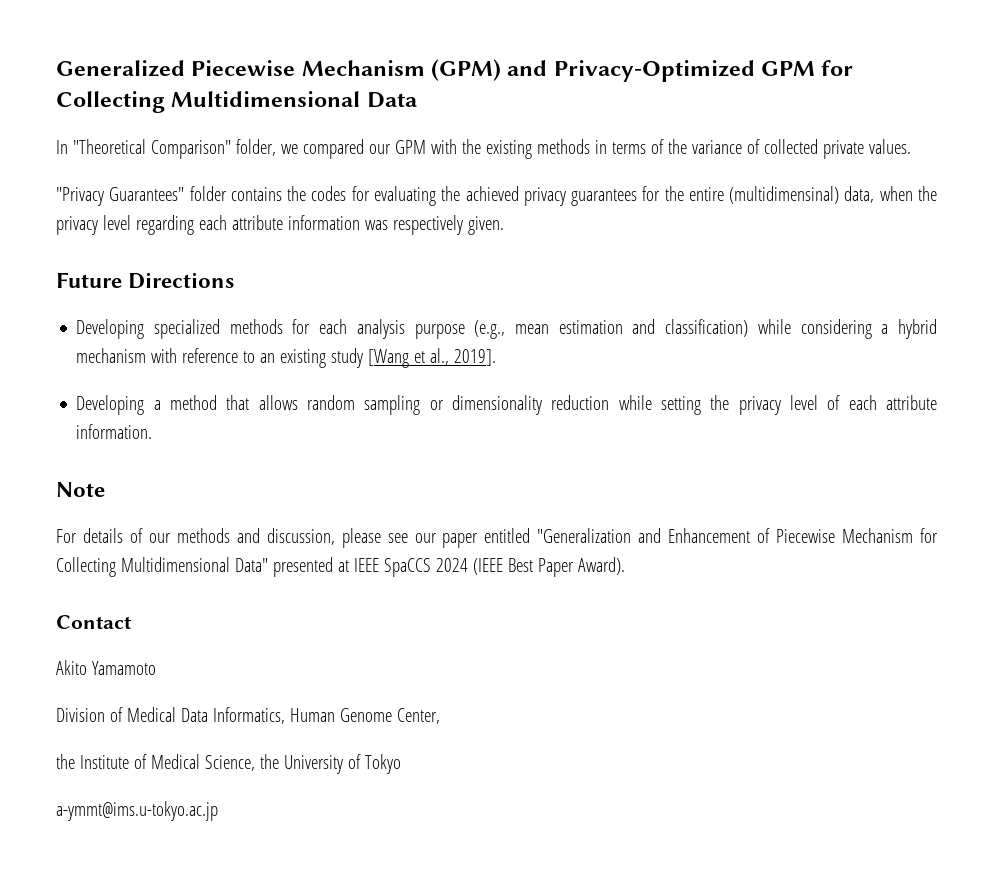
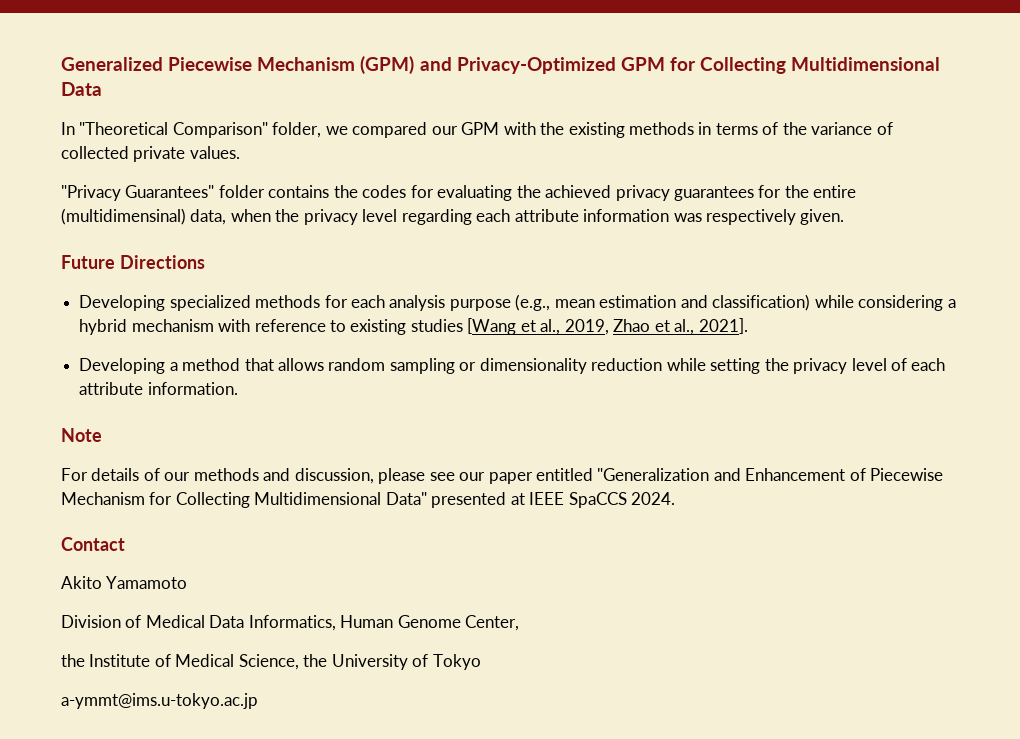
- Developing specialized methods for each analysis purpose (e.g., mean estimation and classification) while considering a hybrid mechanism with reference to an existing study [Wang et al., 2019].
+ Developing specialized methods for each analysis purpose (e.g., mean estimation and classification) while considering a hybrid mechanism with reference to existing studies [Wang et al., 2019, Zhao et al., 2021].
- For details of our methods and discussion, please see our paper entitled "Generalization and Enhancement of Piecewise Mechanism for Collecting Multidimensional Data" presented at IEEE SpaCCS 2024 (IEEE Best Paper Award).
+ For details of our methods and discussion, please see our paper entitled "Generalization and Enhancement of Piecewise Mechanism for Collecting Multidimensional Data" presented at IEEE SpaCCS 2024.

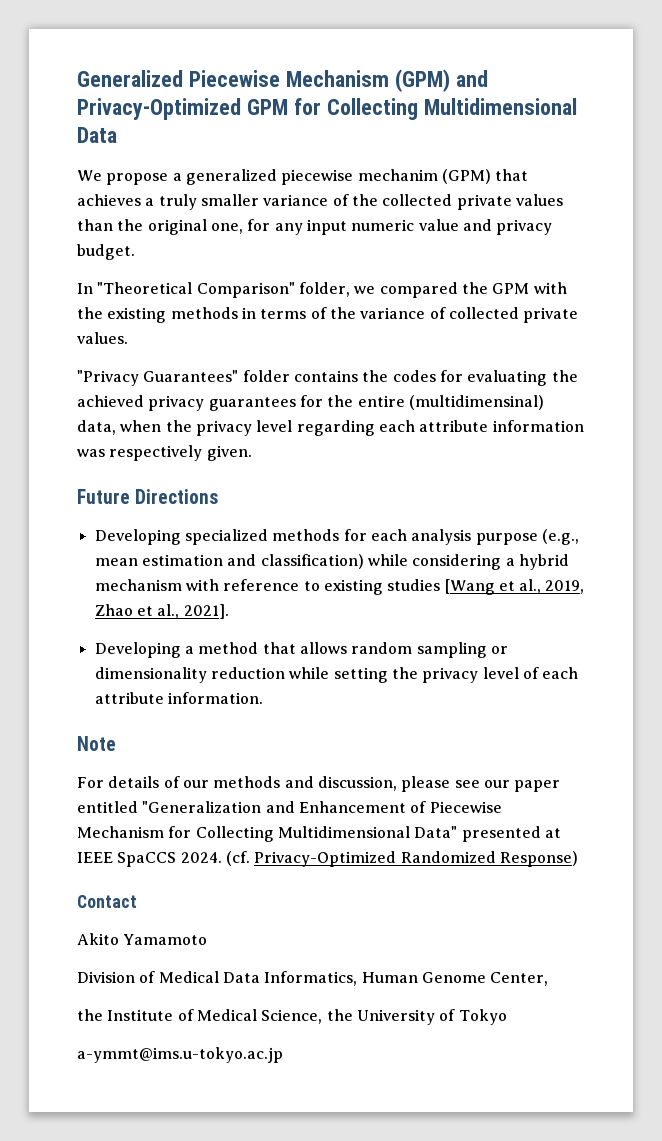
+ We propose a generalized piecewise mechanim (GPM) that achieves a truly smaller variance of the collected private values than the original one, for any input numeric value and privacy budget.
- In "Theoretical Comparison" folder, we compared our GPM with the existing methods in terms of the variance of collected private values.
+ In "Theoretical Comparison" folder, we compared the GPM with the existing methods in terms of the variance of collected private values.
+ (cf. Privacy-Optimized Randomized Response)

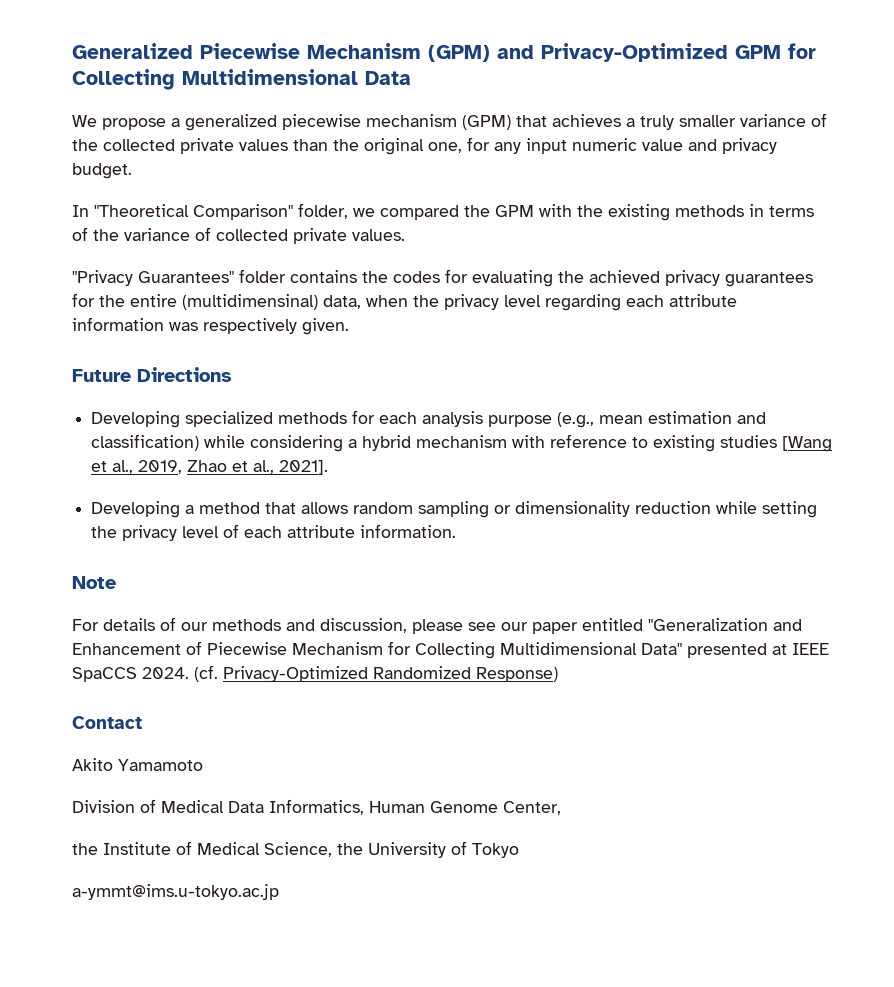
- We propose a generalized piecewise mechanim (GPM) that achieves a truly smaller variance of the collected private values than the original one, for any input numeric value and privacy budget.
+ We propose a generalized piecewise mechanism (GPM) that achieves a truly smaller variance of the collected private values than the original one, for any input numeric value and privacy budget.

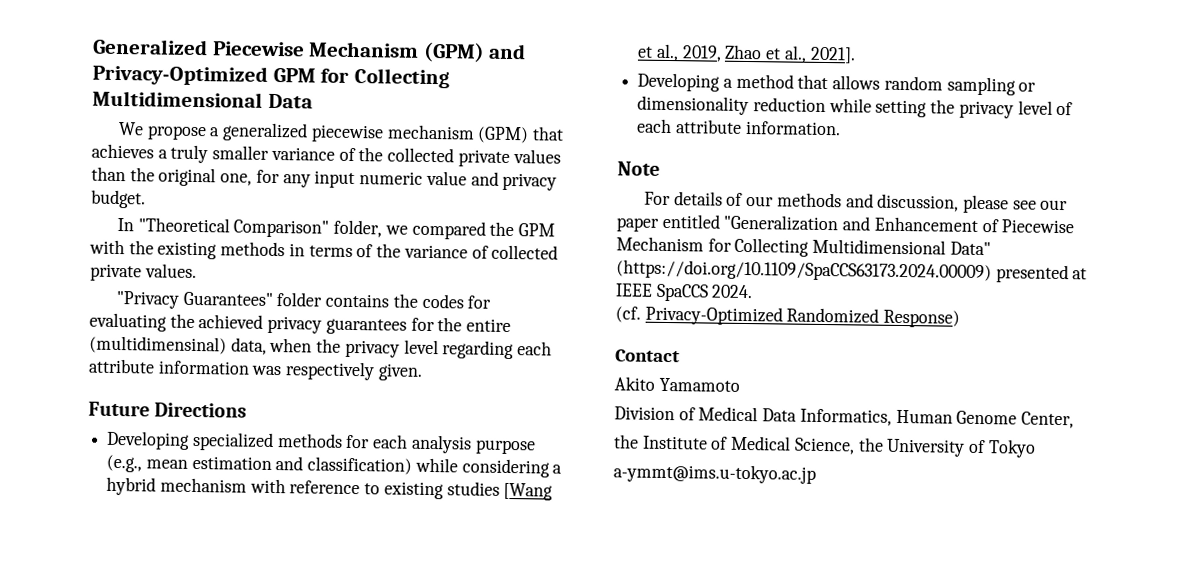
- For details of our methods and discussion, please see our paper entitled "Generalization and Enhancement of Piecewise Mechanism for Collecting Multidimensional Data" presented at IEEE SpaCCS 2024. (cf. Privacy-Optimized Randomized Response)
+ For details of our methods and discussion, please see our paper entitled "Generalization and Enhancement of Piecewise Mechanism for Collecting Multidimensional Data" (https://doi.org/10.1109/SpaCCS63173.2024.00009) presented at IEEE SpaCCS 2024.
+ (cf. Privacy-Optimized Randomized Response)

